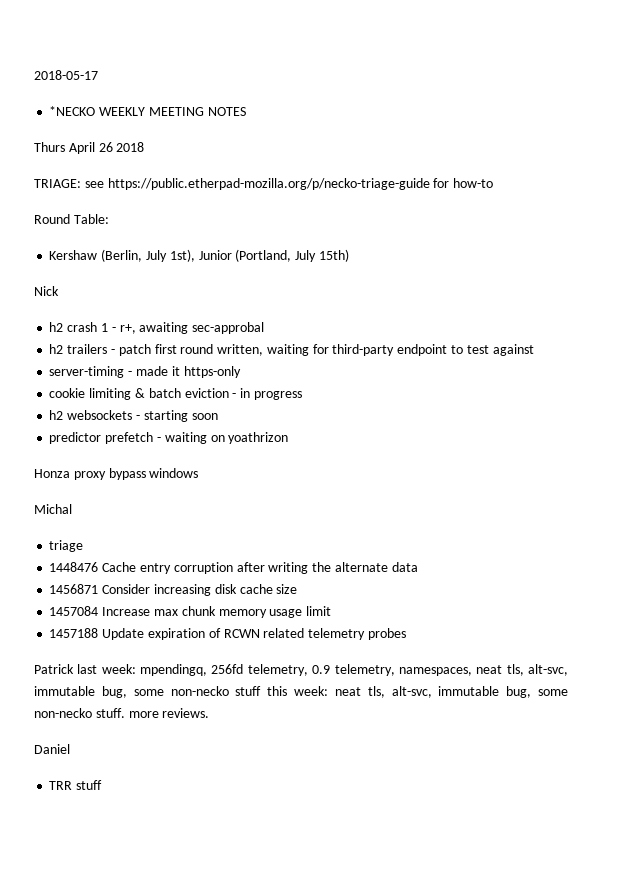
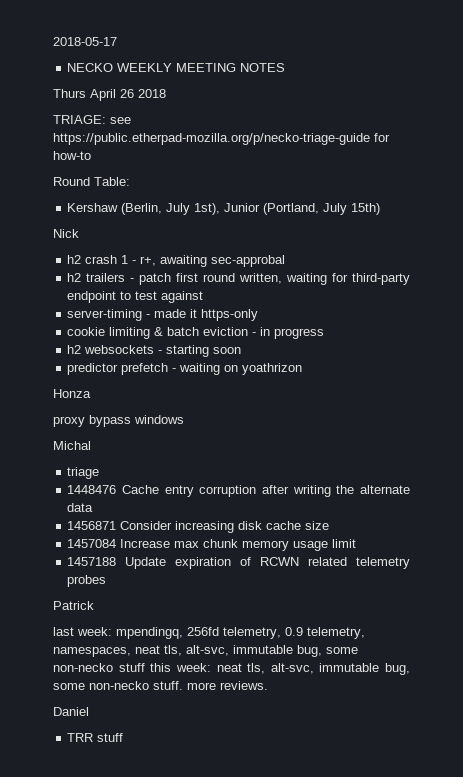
- *NECKO WEEKLY MEETING NOTES
+ NECKO WEEKLY MEETING NOTES
- Honza proxy bypass windows
+ Honza
+ proxy bypass windows
- Patrick last week: mpendingq, 256fd telemetry, 0.9 telemetry, namespaces, neat tls, alt-svc, immutable bug, some non-necko stuff this week: neat tls, alt-svc, immutable bug, some non-necko stuff. more reviews.
+ Patrick
+ last week: mpendingq, 256fd telemetry, 0.9 telemetry, namespaces, neat tls, alt-svc, immutable bug, some non-necko stuff this week: neat tls, alt-svc, immutable bug, some non-necko stuff. more reviews.

